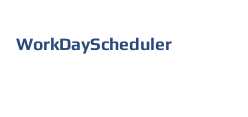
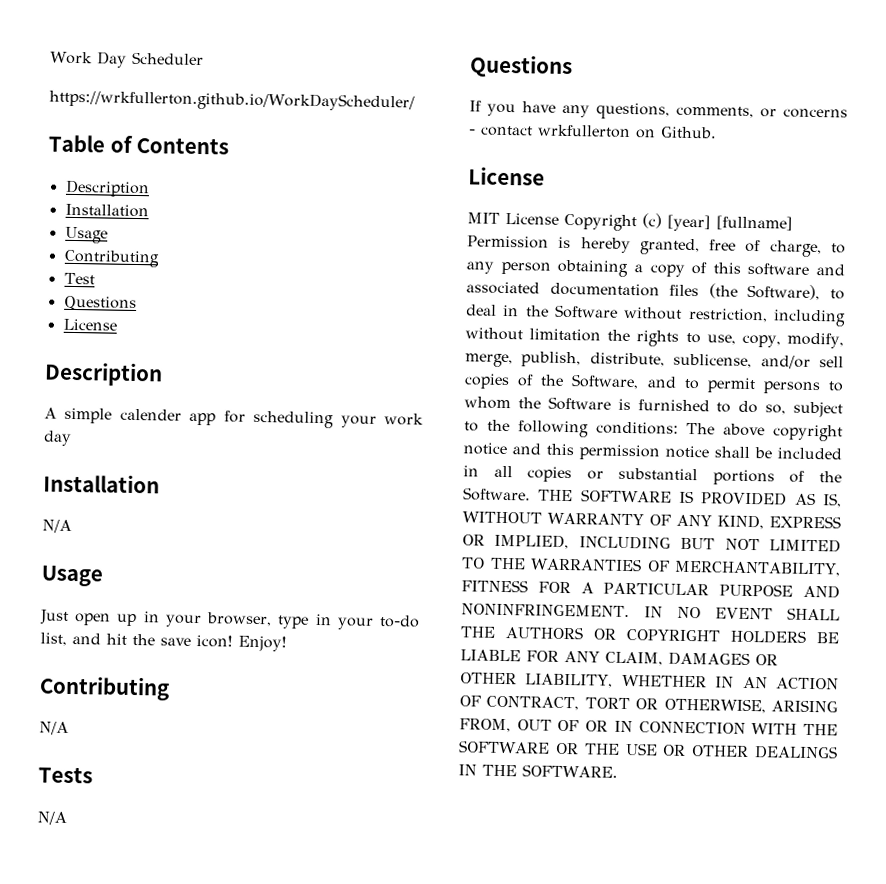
- WorkDayScheduler
+ Work Day Scheduler
+ https://wrkfullerton.github.io/WorkDayScheduler/
+ Table of Contents
+ Description
+ Installation
+ Usage
+ Contributing
+ Test
+ Questions
+ License
+ Description
+ A simple calender app for scheduling your work day
+ Installation
+ N/A
+ Usage
+ Just open up in your browser, type in your to-do list, and hit the save icon! Enjoy!
+ Contributing
+ N/A
+ Tests
+ N/A
+ Questions
+ If you have any questions, comments, or concerns - contact wrkfullerton on Github.
+ License
+ MIT License Copyright (c) [year] [fullname] Permission is hereby granted, free of charge, to any person obtaining a copy of this software and associated documentation files (the Software), to deal in the Software without restriction, including without limitation the rights to use, copy, modify, merge, publish, distribute, sublicense, and/or sell copies of the Software, and to permit persons to whom the Software is furnished to do so, subject to the following conditions: The above copyright notice and this permission notice shall be included in all copies or substantial portions of the Software. THE SOFTWARE IS PROVIDED AS IS, WITHOUT WARRANTY OF ANY KIND, EXPRESS OR IMPLIED, INCLUDING BUT NOT LIMITED TO THE WARRANTIES OF MERCHANTABILITY, FITNESS FOR A PARTICULAR PURPOSE AND NONINFRINGEMENT. IN NO EVENT SHALL THE AUTHORS OR COPYRIGHT HOLDERS BE LIABLE FOR ANY CLAIM, DAMAGES OR OTHER LIABILITY, WHETHER IN AN ACTION OF CONTRACT, TORT OR OTHERWISE, ARISING FROM, OUT OF OR IN CONNECTION WITH THE SOFTWARE OR THE USE OR OTHER DEALINGS IN THE SOFTWARE.

